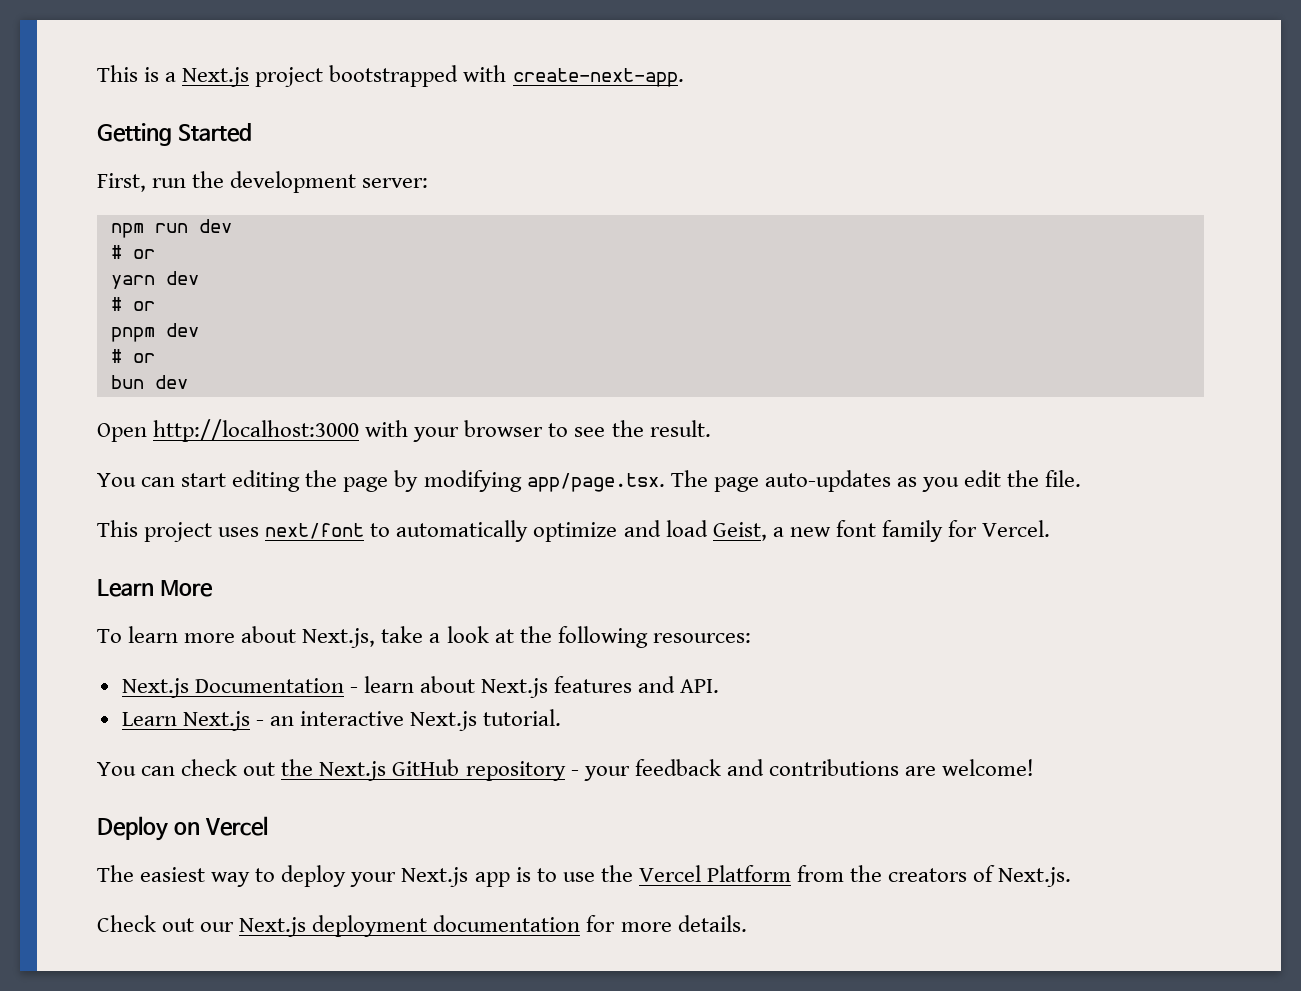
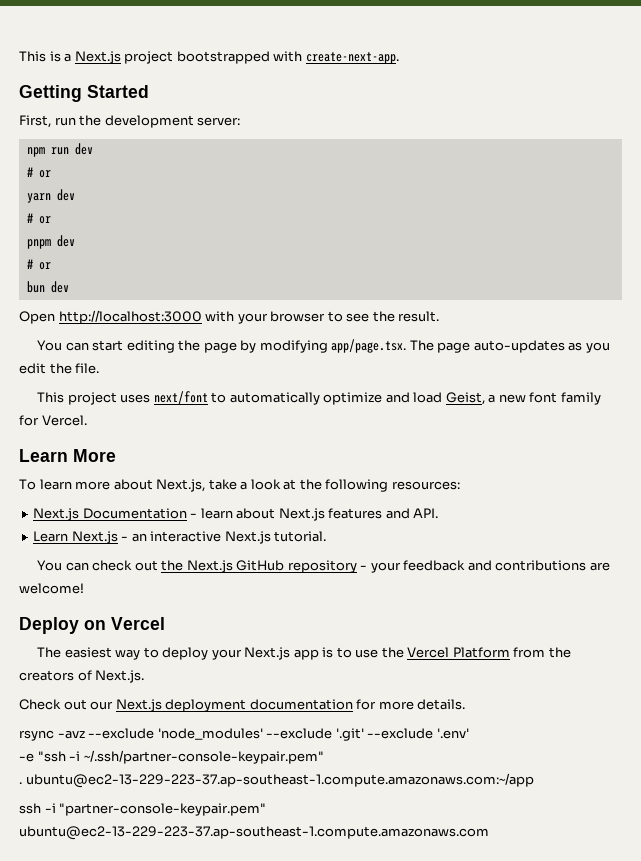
+ rsync -avz --exclude 'node_modules' --exclude '.git' --exclude '.env'
+ -e "ssh -i ~/.ssh/partner-console-keypair.pem"
+ . ubuntu@ec2-13-229-223-37.ap-southeast-1.compute.amazonaws.com:~/app
+ ssh -i "partner-console-keypair.pem" ubuntu@ec2-13-229-223-37.ap-southeast-1.compute.amazonaws.com

